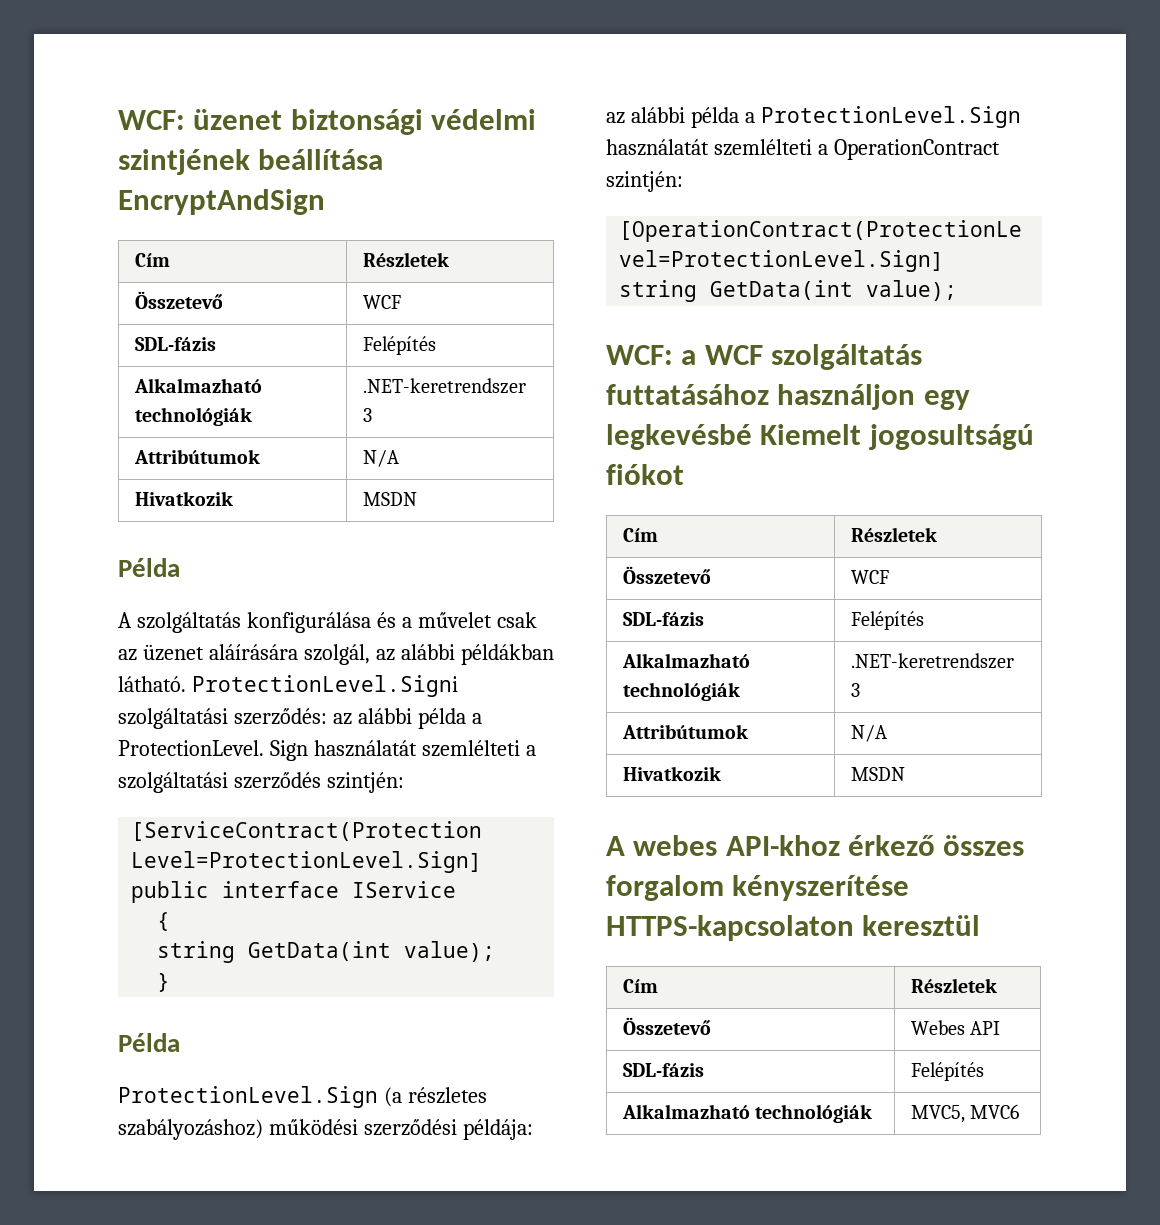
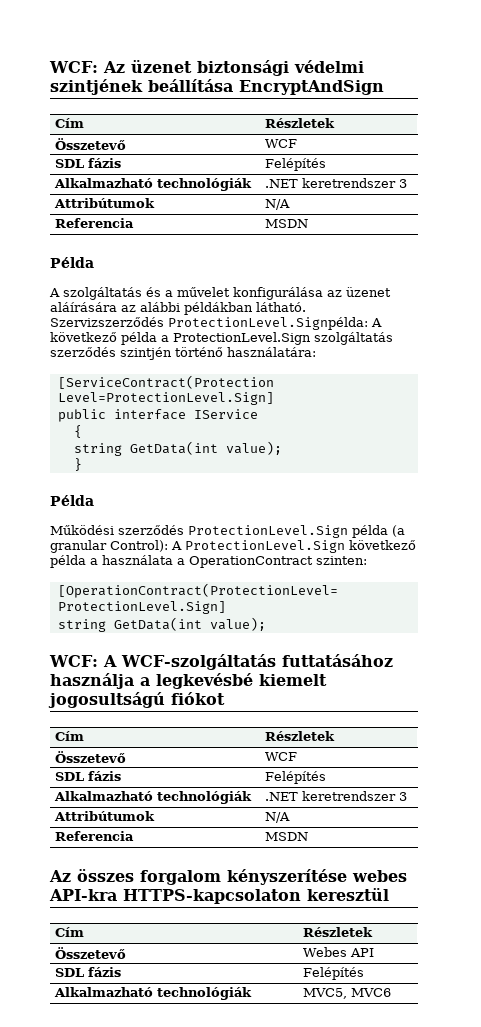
- WCF: üzenet biztonsági védelmi szintjének beállítása EncryptAndSign
+ WCF: Az üzenet biztonsági védelmi szintjének beállítása EncryptAndSign
  Cím | Részletek
  Összetevő | WCF
- SDL-fázis | Felépítés
- Alkalmazható technológiák | .NET-keretrendszer 3
+ SDL fázis | Felépítés
+ Alkalmazható technológiák | .NET keretrendszer 3
  Attribútumok | N/A
- Hivatkozik | MSDN
+ Referencia | MSDN
- A szolgáltatás konfigurálása és a művelet csak az üzenet aláírására szolgál, az alábbi példákban látható.
+ A szolgáltatás és a művelet konfigurálása az üzenet aláírására az alábbi példákban látható.
- ProtectionLevel.Signi szolgáltatási szerződés: az alábbi példa a ProtectionLevel. Sign használatát szemlélteti a szolgáltatási szerződés szintjén:
+ Szervizszerződés ProtectionLevel.Signpélda: A következő példa a ProtectionLevel.Sign szolgáltatás szerződés szintjén történő használatára:
- ProtectionLevel.Sign (a részletes szabályozáshoz) működési szerződési példája: az alábbi példa a ProtectionLevel.Sign használatát szemlélteti a OperationContract szintjén:
+ Működési szerződés ProtectionLevel.Sign példa (a granular Control): A ProtectionLevel.Sign következő példa a használata a OperationContract szinten:
- WCF: a WCF szolgáltatás futtatásához használjon egy legkevésbé Kiemelt jogosultságú fiókot
+ WCF: A WCF-szolgáltatás futtatásához használja a legkevésbé kiemelt jogosultságú fiókot
  Cím | Részletek
  Összetevő | WCF
- SDL-fázis | Felépítés
- Alkalmazható technológiák | .NET-keretrendszer 3
+ SDL fázis | Felépítés
+ Alkalmazható technológiák | .NET keretrendszer 3
  Attribútumok | N/A
- Hivatkozik | MSDN
- A webes API-khoz érkező összes forgalom kényszerítése HTTPS-kapcsolaton keresztül
+ Referencia | MSDN
+ Az összes forgalom kényszerítése webes API-kra HTTPS-kapcsolaton keresztül
  Összetevő | Webes API
- SDL-fázis | Felépítés
+ SDL fázis | Felépítés

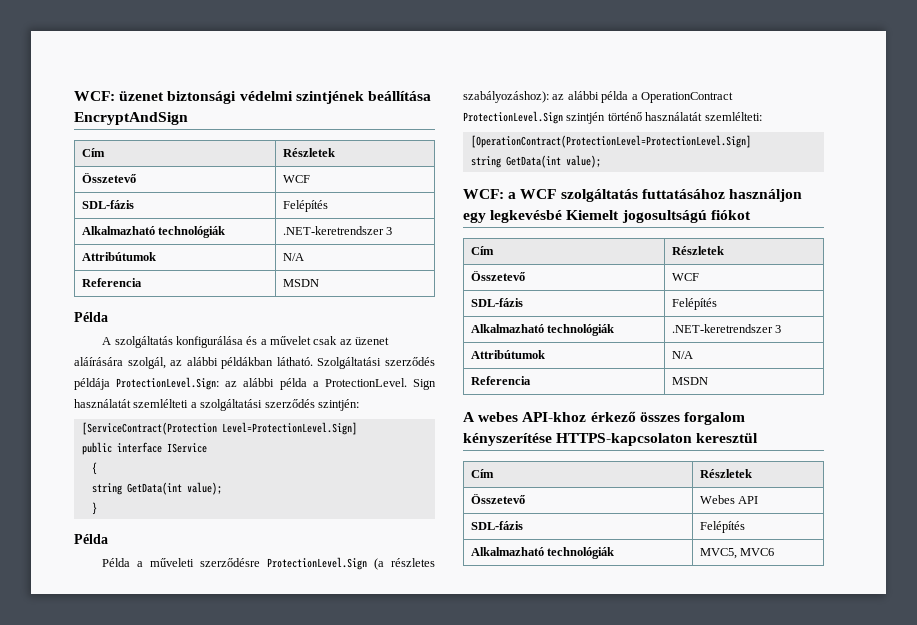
- WCF: Az üzenet biztonsági védelmi szintjének beállítása EncryptAndSign
+ WCF: üzenet biztonsági védelmi szintjének beállítása EncryptAndSign
  Cím | Részletek
  Összetevő | WCF
- SDL fázis | Felépítés
- Alkalmazható technológiák | .NET keretrendszer 3
+ SDL-fázis | Felépítés
+ Alkalmazható technológiák | .NET-keretrendszer 3
- A szolgáltatás és a művelet konfigurálása az üzenet aláírására az alábbi példákban látható.
+ A szolgáltatás konfigurálása és a művelet csak az üzenet aláírására szolgál, az alábbi példákban látható.
- Szervizszerződés ProtectionLevel.Signpélda: A következő példa a ProtectionLevel.Sign szolgáltatás szerződés szintjén történő használatára:
+ Szolgáltatási szerződés példája ProtectionLevel.Sign: az alábbi példa a ProtectionLevel. Sign használatát szemlélteti a szolgáltatási szerződés szintjén:
- Működési szerződés ProtectionLevel.Sign példa (a granular Control): A ProtectionLevel.Sign következő példa a használata a OperationContract szinten:
+ Példa a műveleti szerződésre ProtectionLevel.Sign (a részletes szabályozáshoz): az alábbi példa a OperationContract ProtectionLevel.Sign szintjén történő használatát szemlélteti:
- WCF: A WCF-szolgáltatás futtatásához használja a legkevésbé kiemelt jogosultságú fiókot
+ WCF: a WCF szolgáltatás futtatásához használjon egy legkevésbé Kiemelt jogosultságú fiókot
  Cím | Részletek
  Összetevő | WCF
- SDL fázis | Felépítés
- Alkalmazható technológiák | .NET keretrendszer 3
+ SDL-fázis | Felépítés
+ Alkalmazható technológiák | .NET-keretrendszer 3
  Attribútumok | N/A
  Referencia | MSDN
- Az összes forgalom kényszerítése webes API-kra HTTPS-kapcsolaton keresztül
+ A webes API-khoz érkező összes forgalom kényszerítése HTTPS-kapcsolaton keresztül
  Összetevő | Webes API
- SDL fázis | Felépítés
+ SDL-fázis | Felépítés

